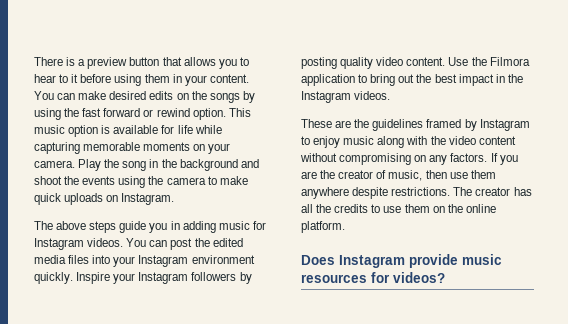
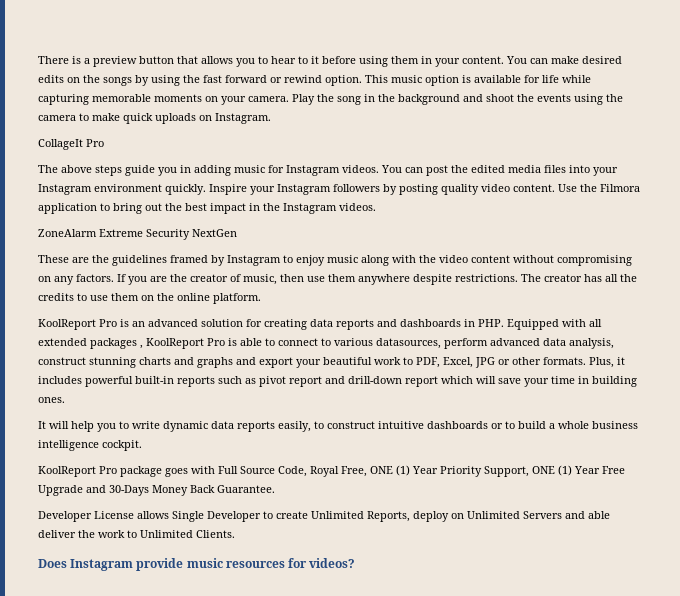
+ CollageIt Pro
+ ZoneAlarm Extreme Security NextGen
+ KoolReport Pro is an advanced solution for creating data reports and dashboards in PHP. Equipped with all extended packages , KoolReport Pro is able to connect to various datasources, perform advanced data analysis, construct stunning charts and graphs and export your beautiful work to PDF, Excel, JPG or other formats. Plus, it includes powerful built-in reports such as pivot report and drill-down report which will save your time in building ones.
+ It will help you to write dynamic data reports easily, to construct intuitive dashboards or to build a whole business intelligence cockpit.
+ KoolReport Pro package goes with Full Source Code, Royal Free, ONE (1) Year Priority Support, ONE (1) Year Free Upgrade and 30-Days Money Back Guarantee.
+ Developer License allows Single Developer to create Unlimited Reports, deploy on Unlimited Servers and able deliver the work to Unlimited Clients.

